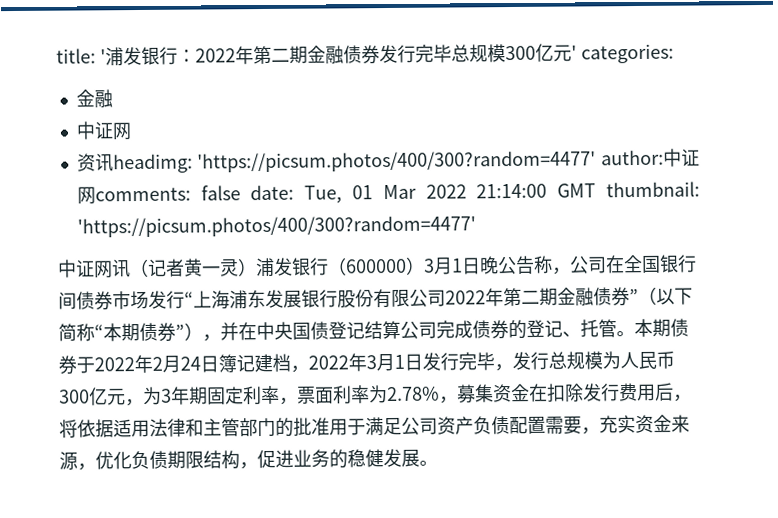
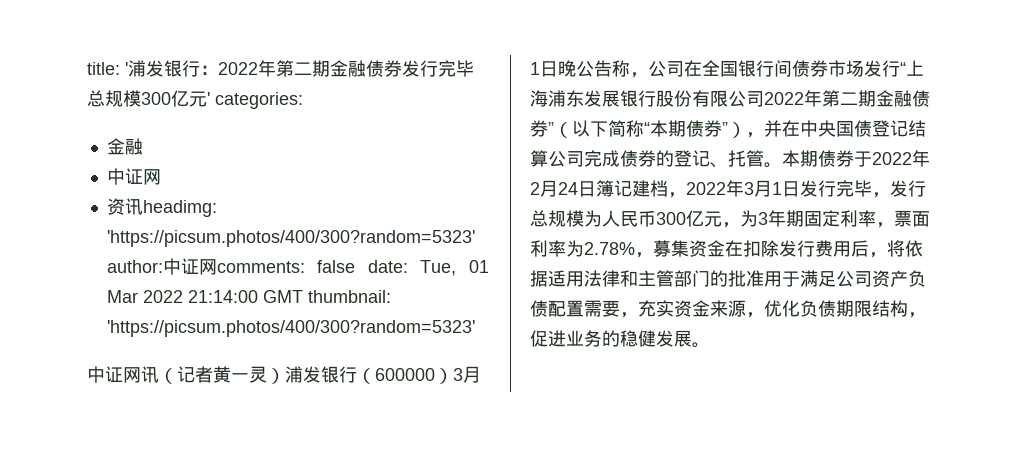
- 资讯headimg: 'https://picsum.photos/400/300?random=4477' author:中证网comments: false date: Tue, 01 Mar 2022 21:14:00 GMT thumbnail: 'https://picsum.photos/400/300?random=4477'
+ 资讯headimg: 'https://picsum.photos/400/300?random=5323' author:中证网comments: false date: Tue, 01 Mar 2022 21:14:00 GMT thumbnail: 'https://picsum.photos/400/300?random=5323'

